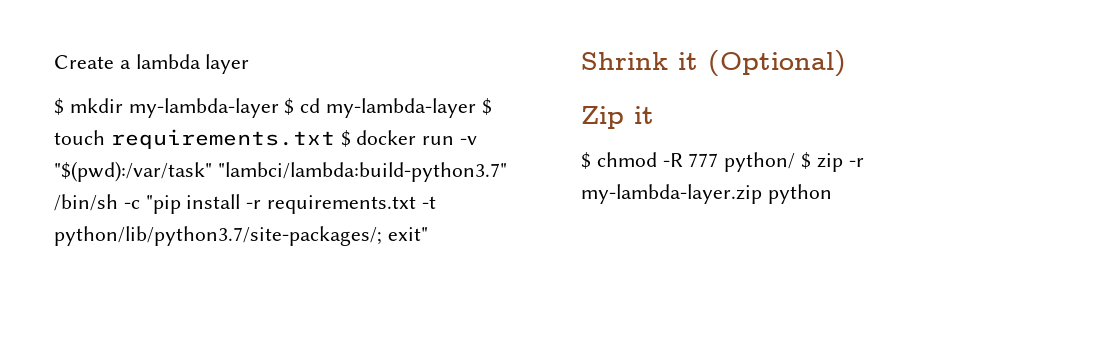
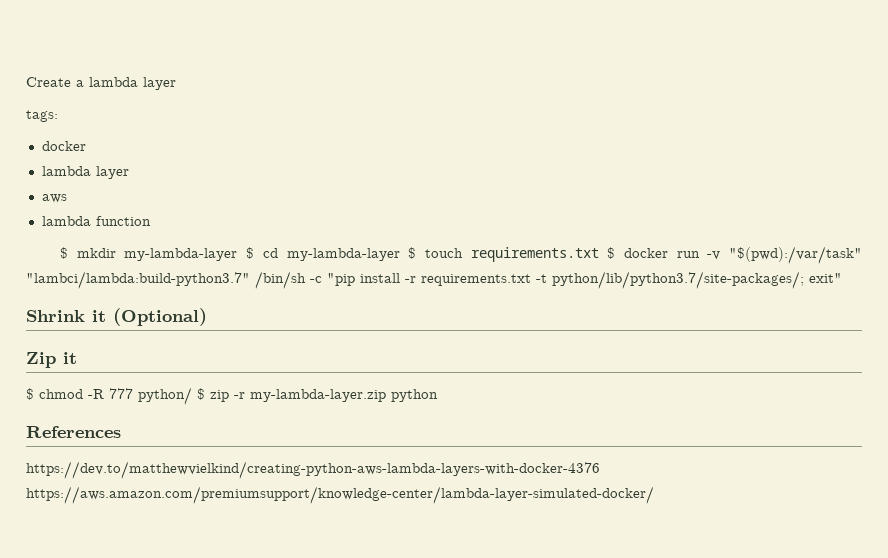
+ tags:
+ docker
+ lambda layer
+ aws
+ lambda function
+ References
+ https://dev.to/matthewvielkind/creating-python-aws-lambda-layers-with-docker-4376 https://aws.amazon.com/premiumsupport/knowledge-center/lambda-layer-simulated-docker/

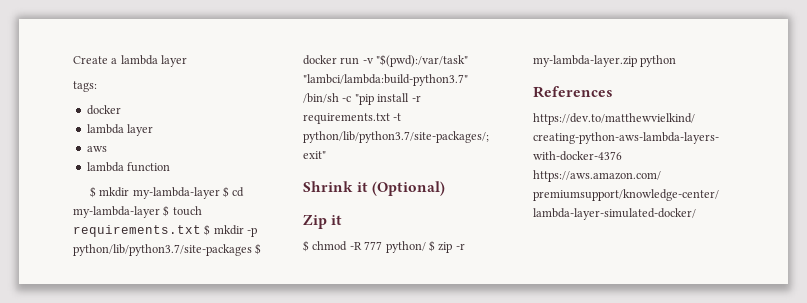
- $ mkdir my-lambda-layer $ cd my-lambda-layer $ touch requirements.txt $ docker run -v "$(pwd):/var/task" "lambci/lambda:build-python3.7" /bin/sh -c "pip install -r requirements.txt -t python/lib/python3.7/site-packages/; exit"
+ $ mkdir my-lambda-layer $ cd my-lambda-layer $ touch requirements.txt $ mkdir -p python/lib/python3.7/site-packages $ docker run -v "$(pwd):/var/task" "lambci/lambda:build-python3.7" /bin/sh -c "pip install -r requirements.txt -t python/lib/python3.7/site-packages/; exit"

